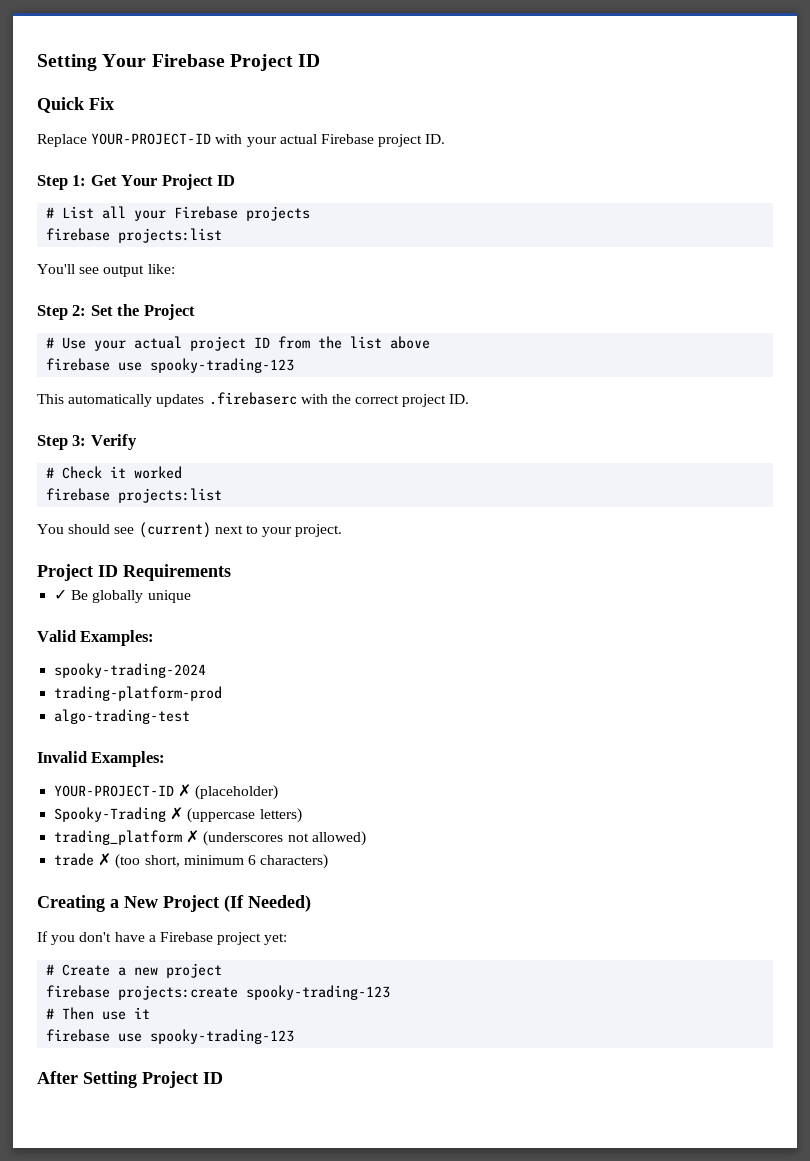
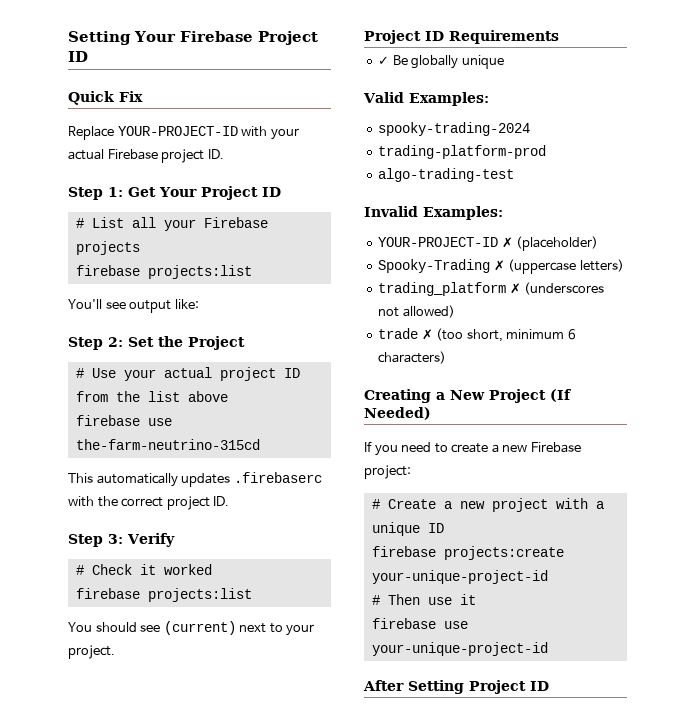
  # Use your actual project ID from the list above
- firebase use spooky-trading-123
+ firebase use the-farm-neutrino-315cd
- If you don't have a Firebase project yet:
+ If you need to create a new Firebase project:
- # Create a new project
+ # Create a new project with a unique ID
- firebase projects:create spooky-trading-123
+ firebase projects:create your-unique-project-id
  # Then use it
- firebase use spooky-trading-123
+ firebase use your-unique-project-id

